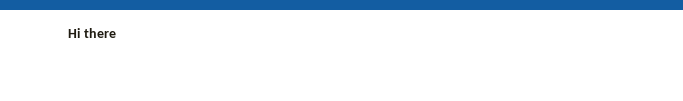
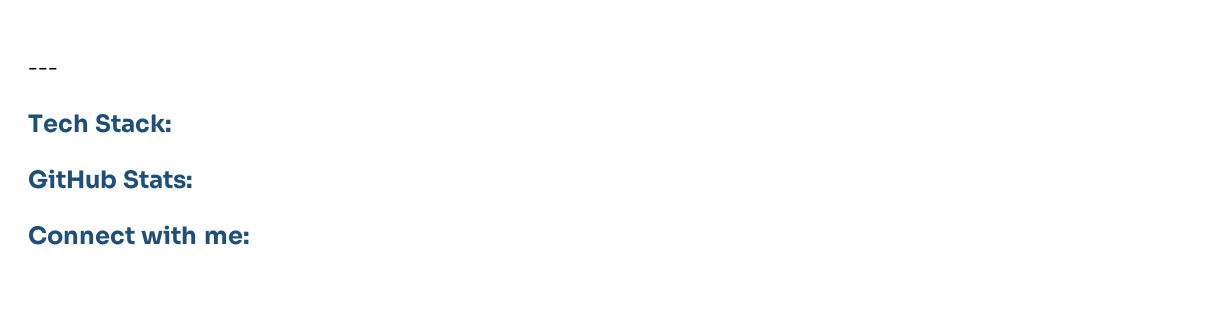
- Hi there
+ ---
+ Tech Stack:
+ GitHub Stats:
+ Connect with me:

